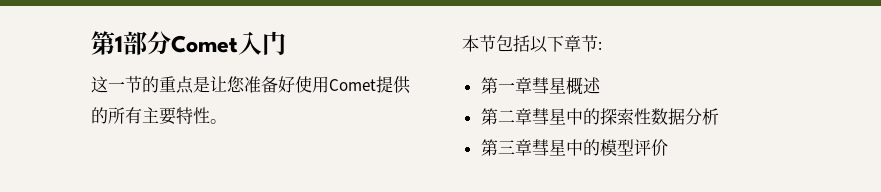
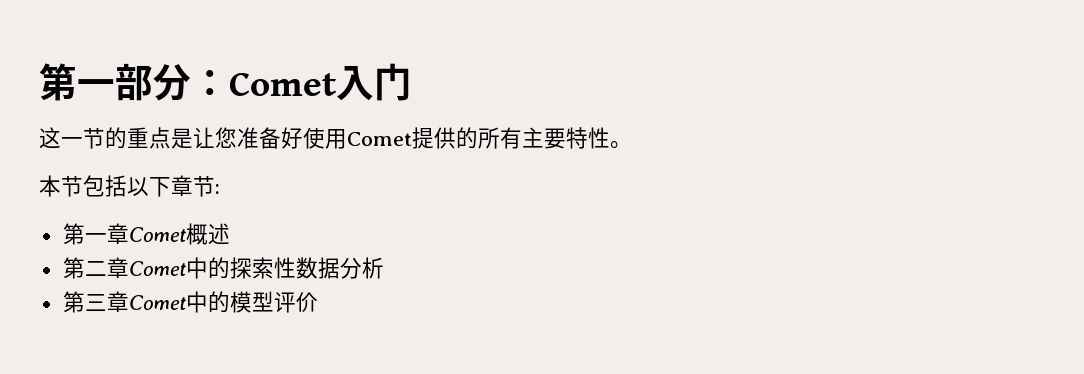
- 第1部分Comet入门
+ 第一部分：Comet入门
- 第一章彗星概述
+ 第一章Comet概述
- 第二章彗星中的探索性数据分析
+ 第二章Comet中的探索性数据分析
- 第三章彗星中的模型评价
+ 第三章Comet中的模型评价

